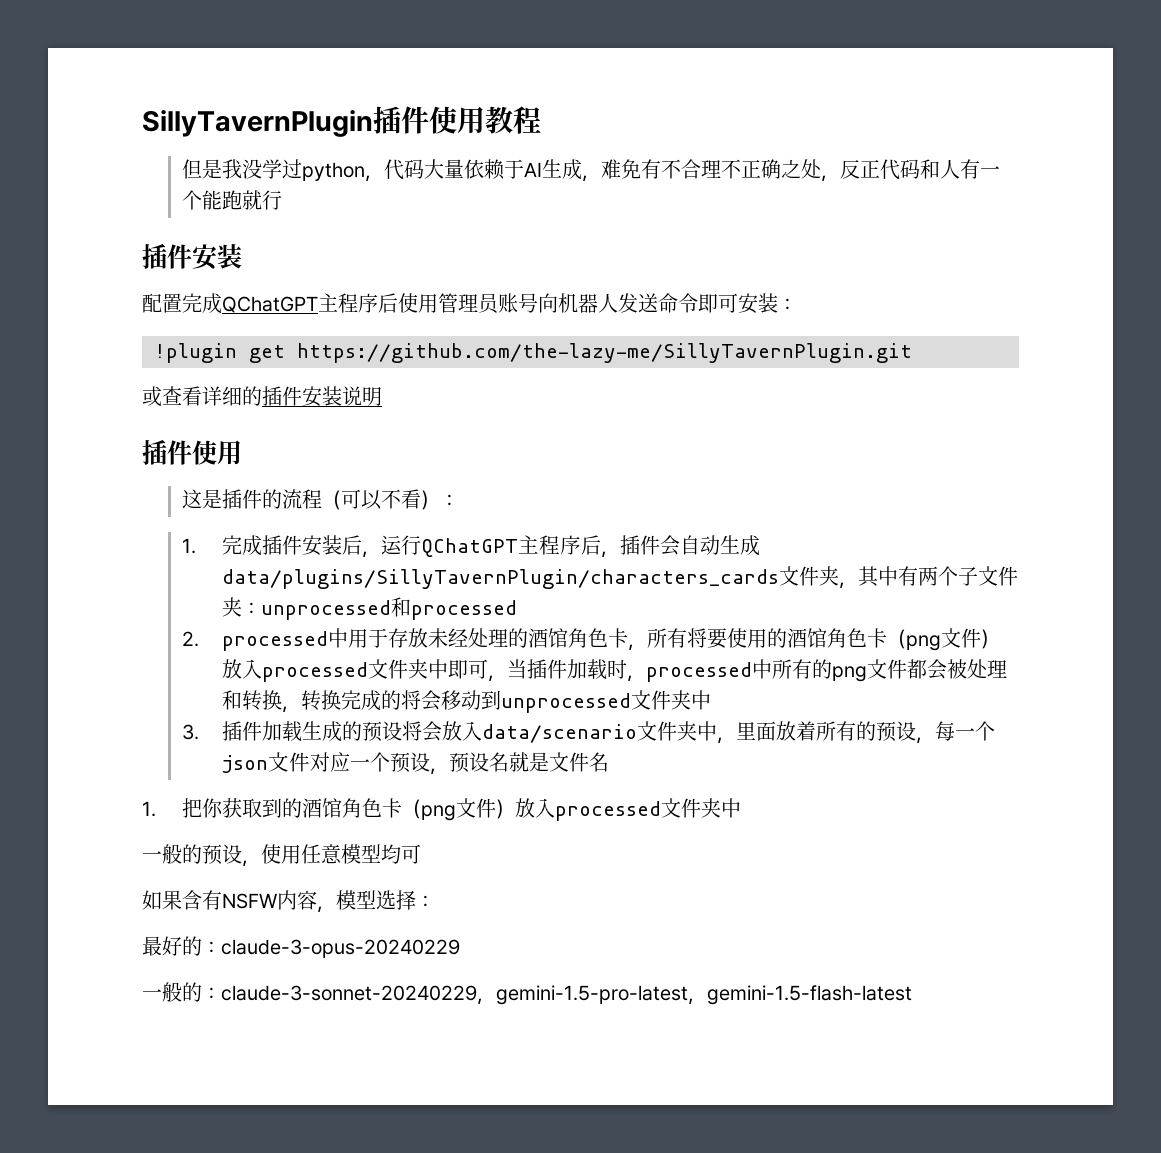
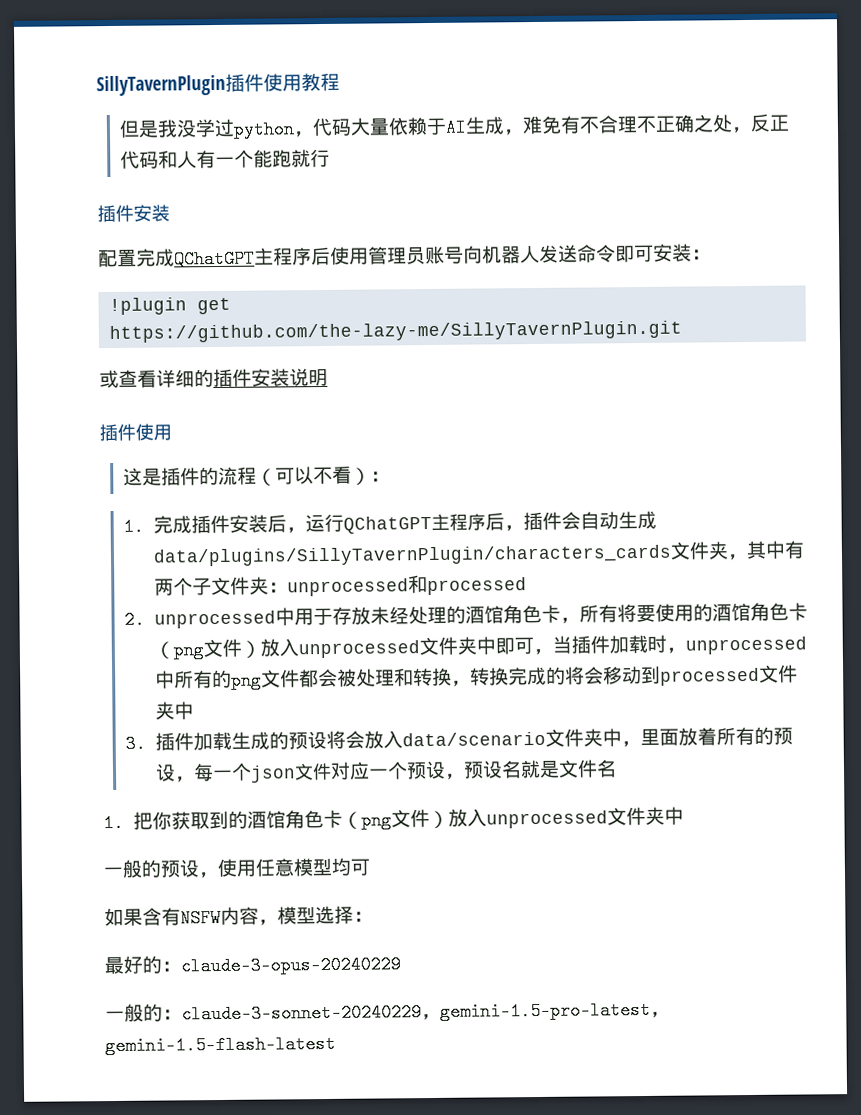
- 2. processed中用于存放未经处理的酒馆角色卡，所有将要使用的酒馆角色卡（png文件）放入processed文件夹中即可，当插件加载时，processed中所有的png文件都会被处理和转换，转换完成的将会移动到unprocessed文件夹中
+ 2. unprocessed中用于存放未经处理的酒馆角色卡，所有将要使用的酒馆角色卡（png文件）放入unprocessed文件夹中即可，当插件加载时，unprocessed中所有的png文件都会被处理和转换，转换完成的将会移动到processed文件夹中
- 1.把你获取到的酒馆角色卡（png文件）放入processed文件夹中
+ 1.把你获取到的酒馆角色卡（png文件）放入unprocessed文件夹中

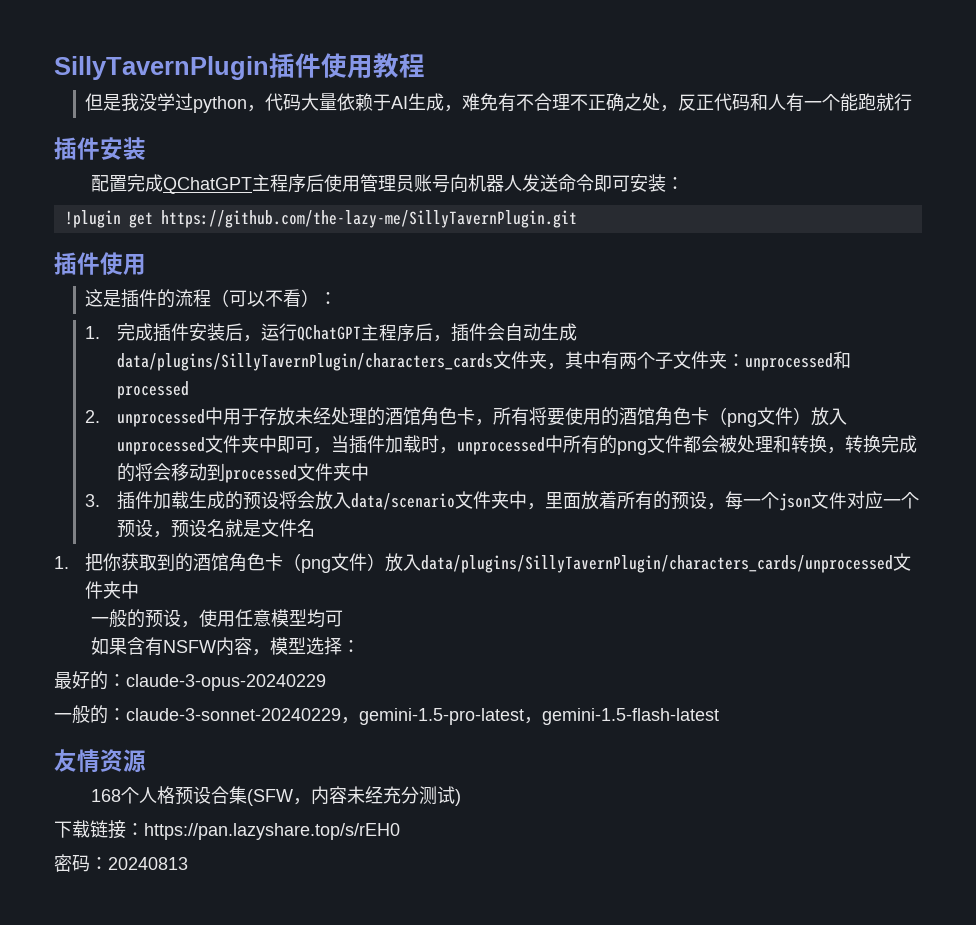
- 或查看详细的插件安装说明
- 1.把你获取到的酒馆角色卡（png文件）放入unprocessed文件夹中
+ 1.把你获取到的酒馆角色卡（png文件）放入data/plugins/SillyTavernPlugin/characters_cards/unprocessed文件夹中
+ 友情资源
+ 168个人格预设合集(SFW，内容未经充分测试)
+ 下载链接：https://pan.lazyshare.top/s/rEH0
+ 密码：20240813

